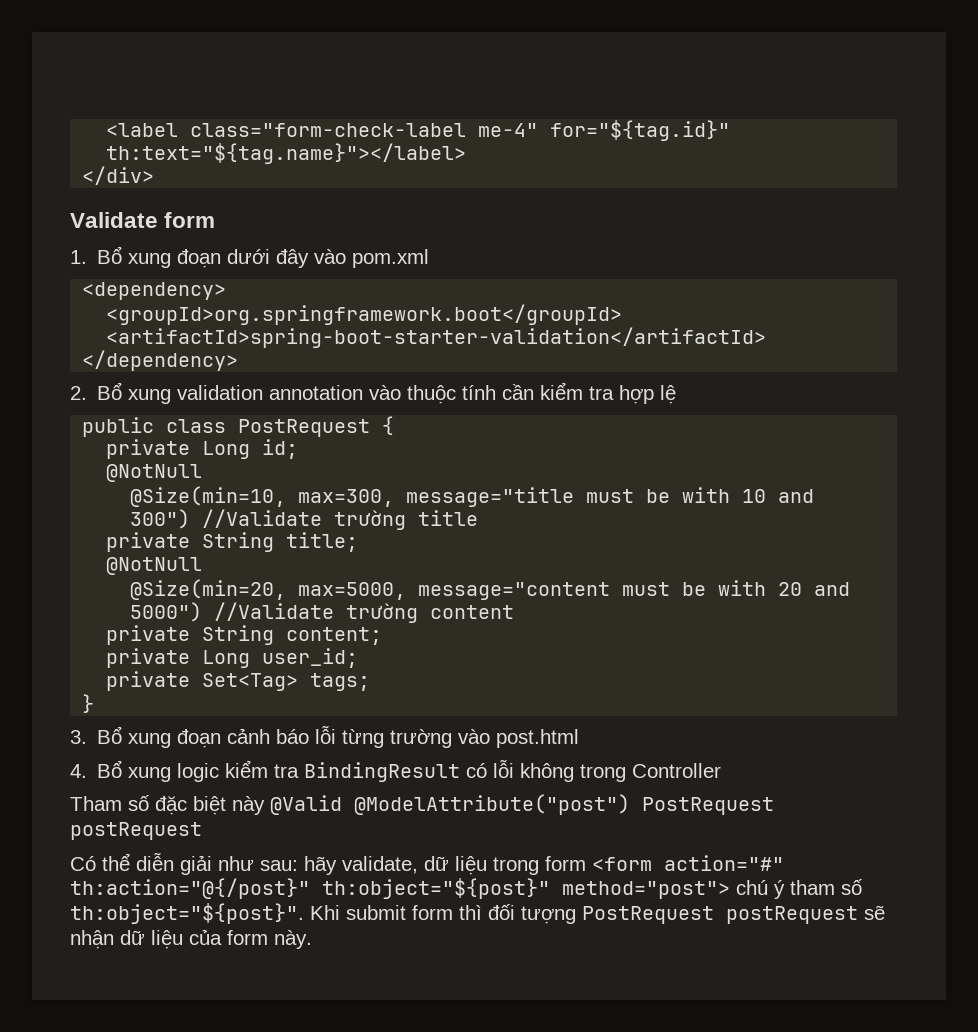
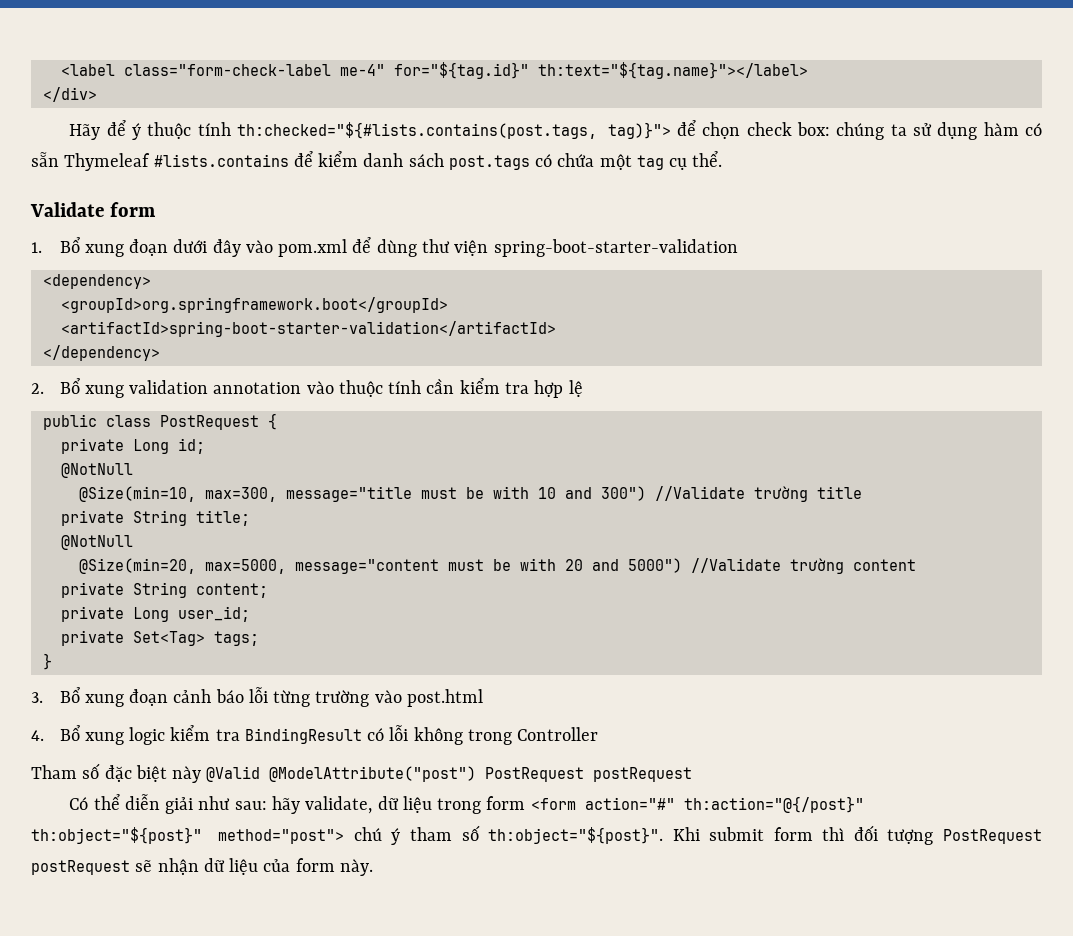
+ Hãy để ý thuộc tính th:checked="${#lists.contains(post.tags, tag)}"> để chọn check box: chúng ta sử dụng hàm có sẵn Thymeleaf #lists.contains để kiểm danh sách post.tags có chứa một tag cụ thể.
- 1. Bổ xung đoạn dưới đây vào pom.xml
+ 1. Bổ xung đoạn dưới đây vào pom.xml để dùng thư viện spring-boot-starter-validation

